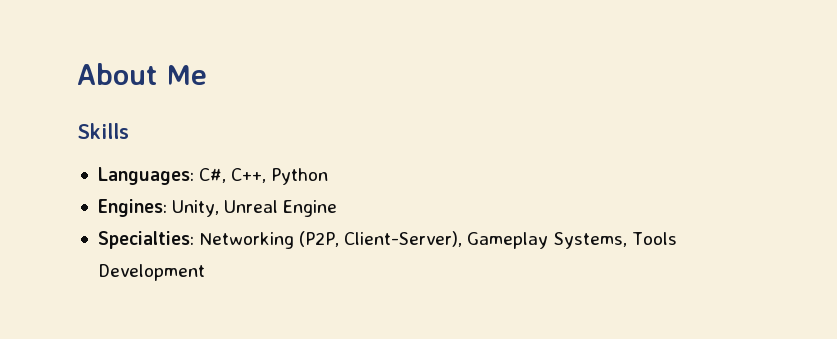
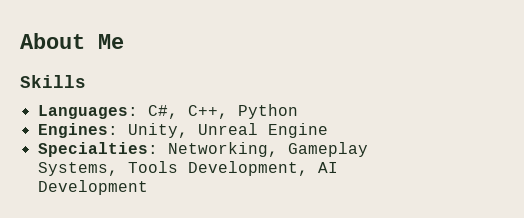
- Specialties: Networking (P2P, Client-Server), Gameplay Systems, Tools Development
+ Specialties: Networking, Gameplay Systems, Tools Development, AI Development

